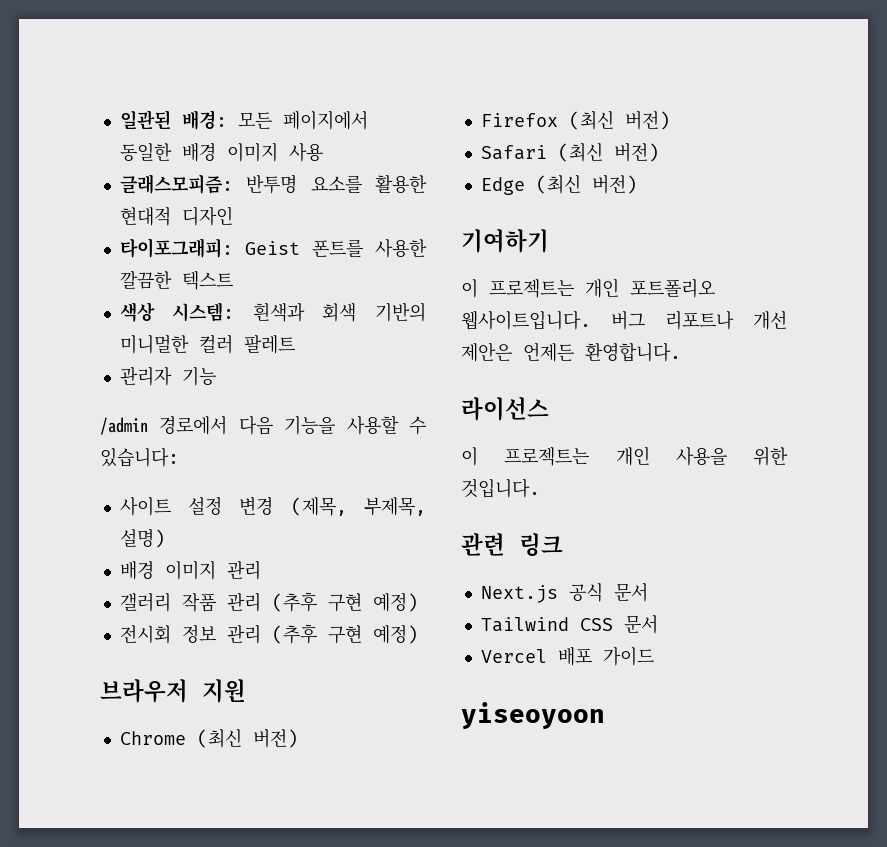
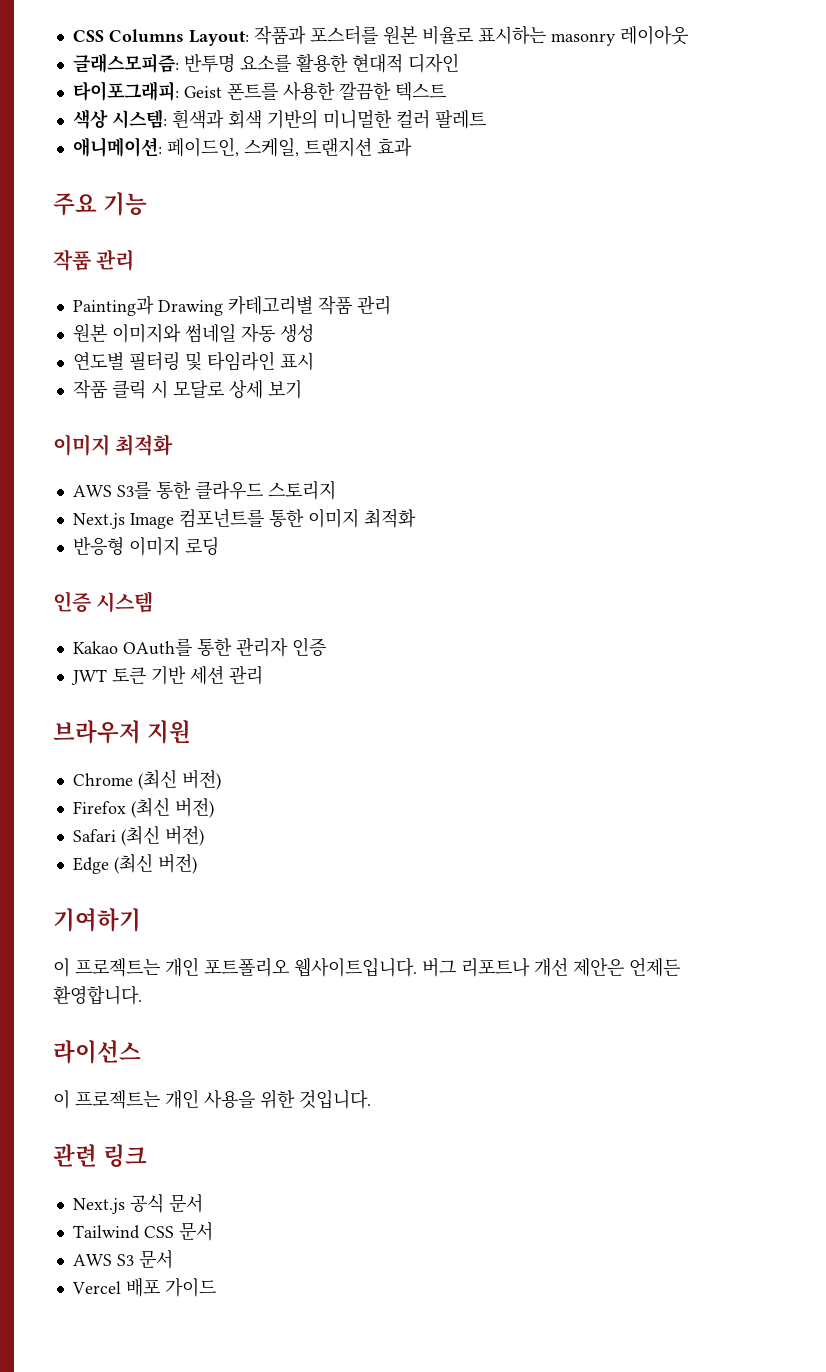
- 일관된 배경: 모든 페이지에서 동일한 배경 이미지 사용
+ CSS Columns Layout: 작품과 포스터를 원본 비율로 표시하는 masonry 레이아웃
- 관리자 기능
- /admin 경로에서 다음 기능을 사용할 수 있습니다:
- 사이트 설정 변경 (제목, 부제목, 설명)
- 배경 이미지 관리
- 갤러리 작품 관리 (추후 구현 예정)
- 전시회 정보 관리 (추후 구현 예정)
+ 애니메이션: 페이드인, 스케일, 트랜지션 효과
+ 주요 기능
+ 작품 관리
+ Painting과 Drawing 카테고리별 작품 관리
+ 원본 이미지와 썸네일 자동 생성
+ 연도별 필터링 및 타임라인 표시
+ 작품 클릭 시 모달로 상세 보기
+ 이미지 최적화
+ AWS S3를 통한 클라우드 스토리지
+ Next.js Image 컴포넌트를 통한 이미지 최적화
+ 반응형 이미지 로딩
+ 인증 시스템
+ Kakao OAuth를 통한 관리자 인증
+ JWT 토큰 기반 세션 관리
+ AWS S3 문서
- yiseoyoon

